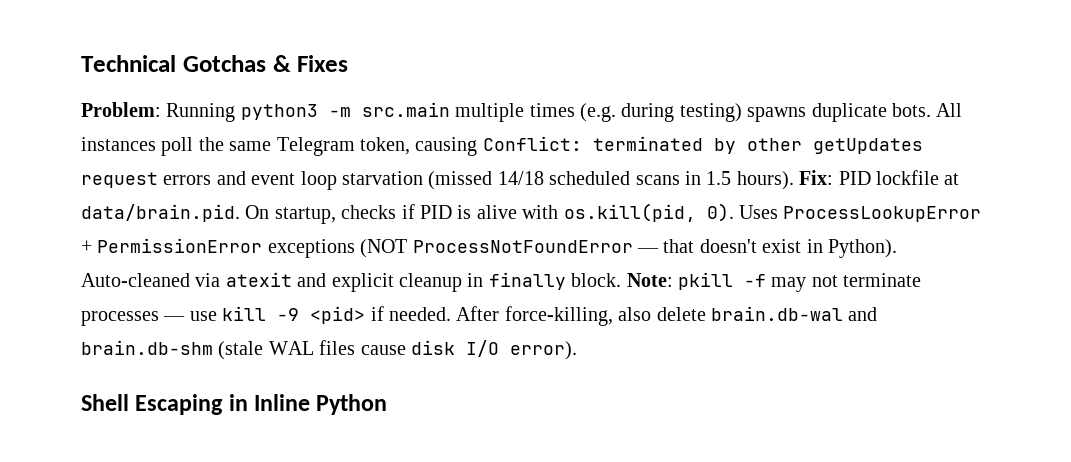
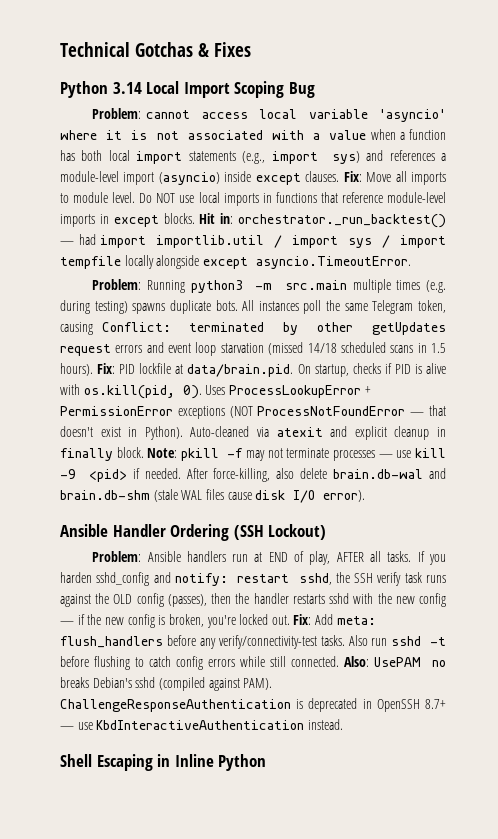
+ Python 3.14 Local Import Scoping Bug
+ Problem: cannot access local variable 'asyncio' where it is not associated with a value when a function has both local import statements (e.g., import sys) and references a module-level import (asyncio) inside except clauses. Fix: Move all imports to module level. Do NOT use local imports in functions that reference module-level imports in except blocks. Hit in: orchestrator._run_backtest() — had import importlib.util / import sys / import tempfile locally alongside except asyncio.TimeoutError.
+ Ansible Handler Ordering (SSH Lockout)
+ Problem: Ansible handlers run at END of play, AFTER all tasks. If you harden sshd_config and notify: restart sshd, the SSH verify task runs against the OLD config (passes), then the handler restarts sshd with the new config — if the new config is broken, you're locked out. Fix: Add meta: flush_handlers before any verify/connectivity-test tasks. Also run sshd -t before flushing to catch config errors while still connected. Also: UsePAM no breaks Debian's sshd (compiled against PAM). ChallengeResponseAuthentication is deprecated in OpenSSH 8.7+ — use KbdInteractiveAuthentication instead.

